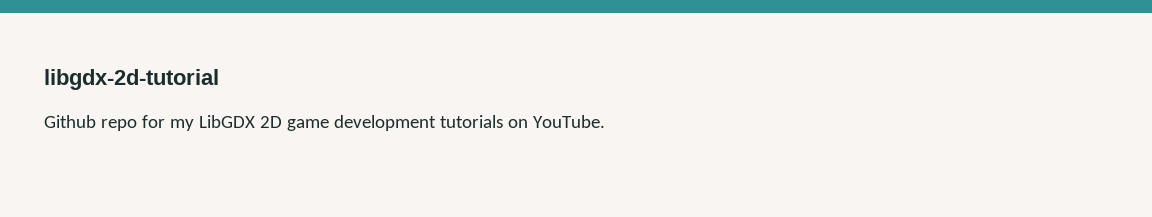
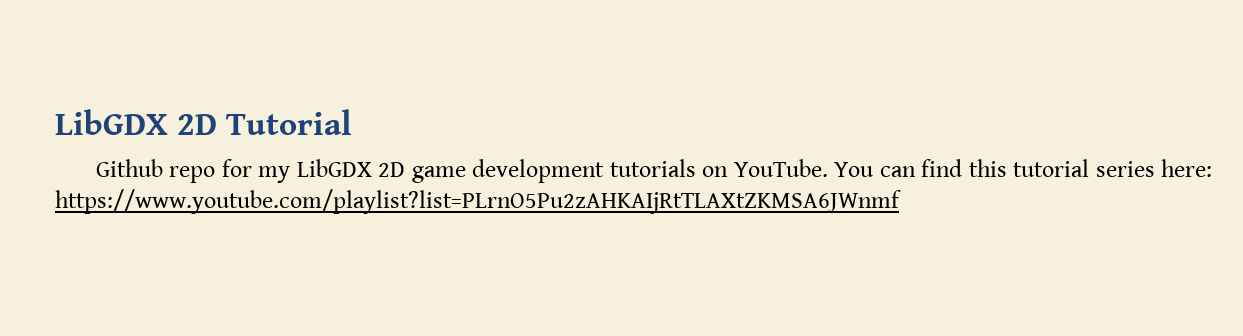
- libgdx-2d-tutorial
+ LibGDX 2D Tutorial
+ You can find this tutorial series here: https://www.youtube.com/playlist?list=PLrnO5Pu2zAHKAIjRtTLAXtZKMSA6JWnmf

